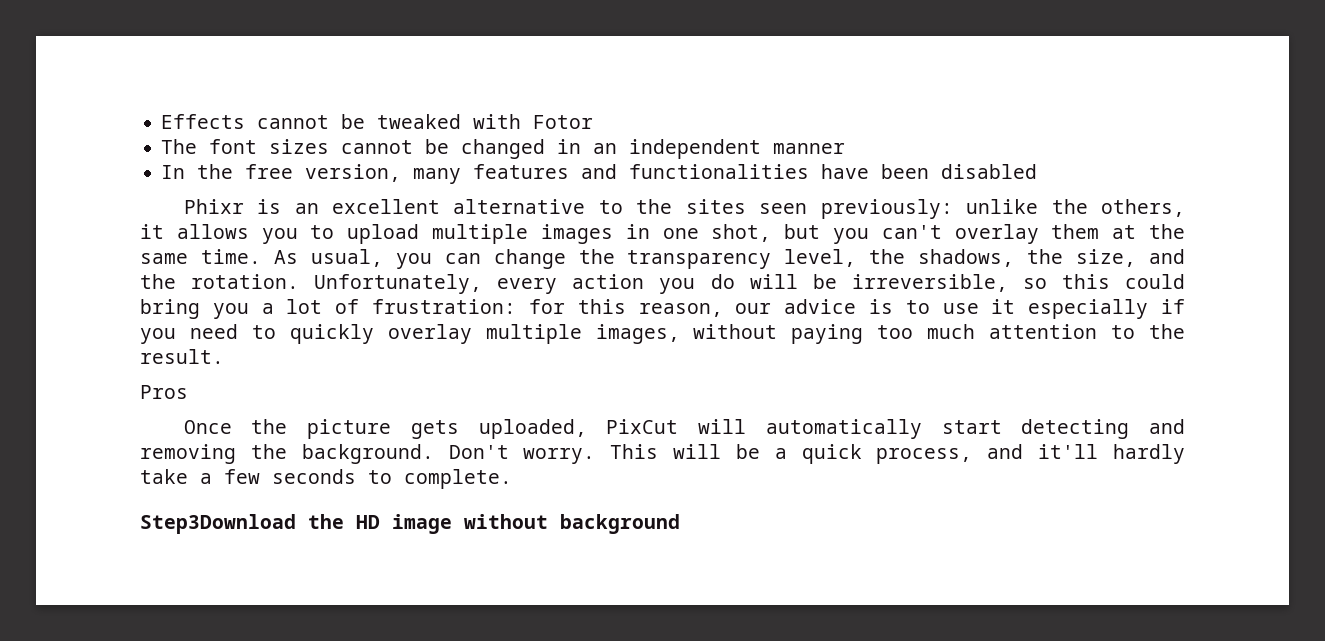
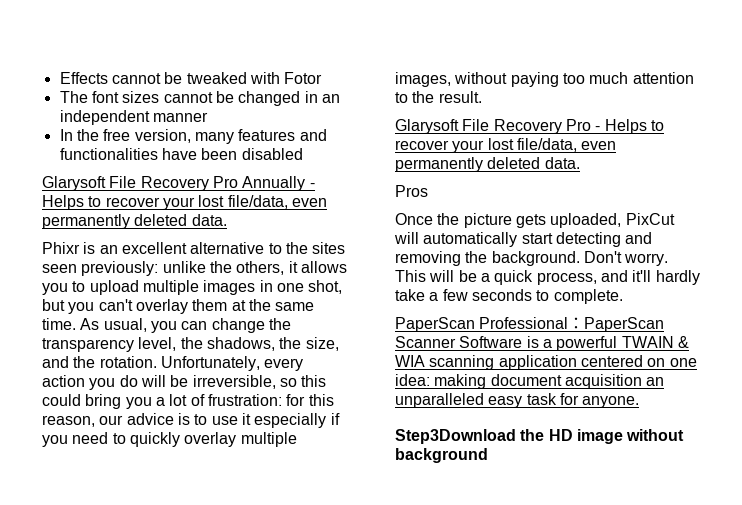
+ Glarysoft File Recovery Pro Annually - Helps to recover your lost file/data, even permanently deleted data.
+ Glarysoft File Recovery Pro - Helps to recover your lost file/data, even permanently deleted data.
+ PaperScan Professional：PaperScan Scanner Software is a powerful TWAIN & WIA scanning application centered on one idea: making document acquisition an unparalleled easy task for anyone.

